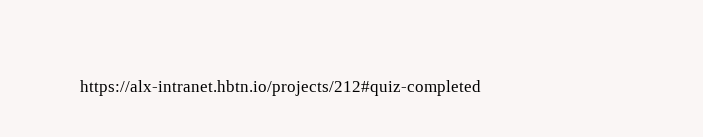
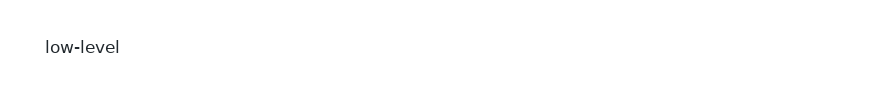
- https://alx-intranet.hbtn.io/projects/212#quiz-completed
+ low-level

